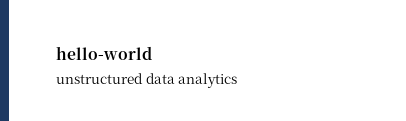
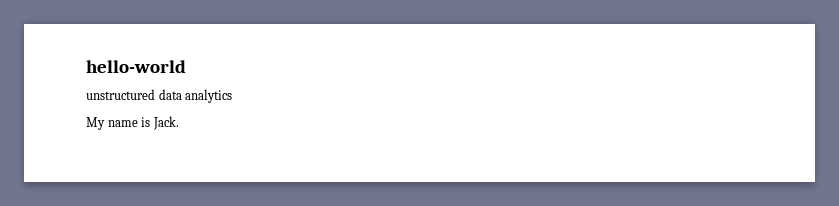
+ My name is Jack.

